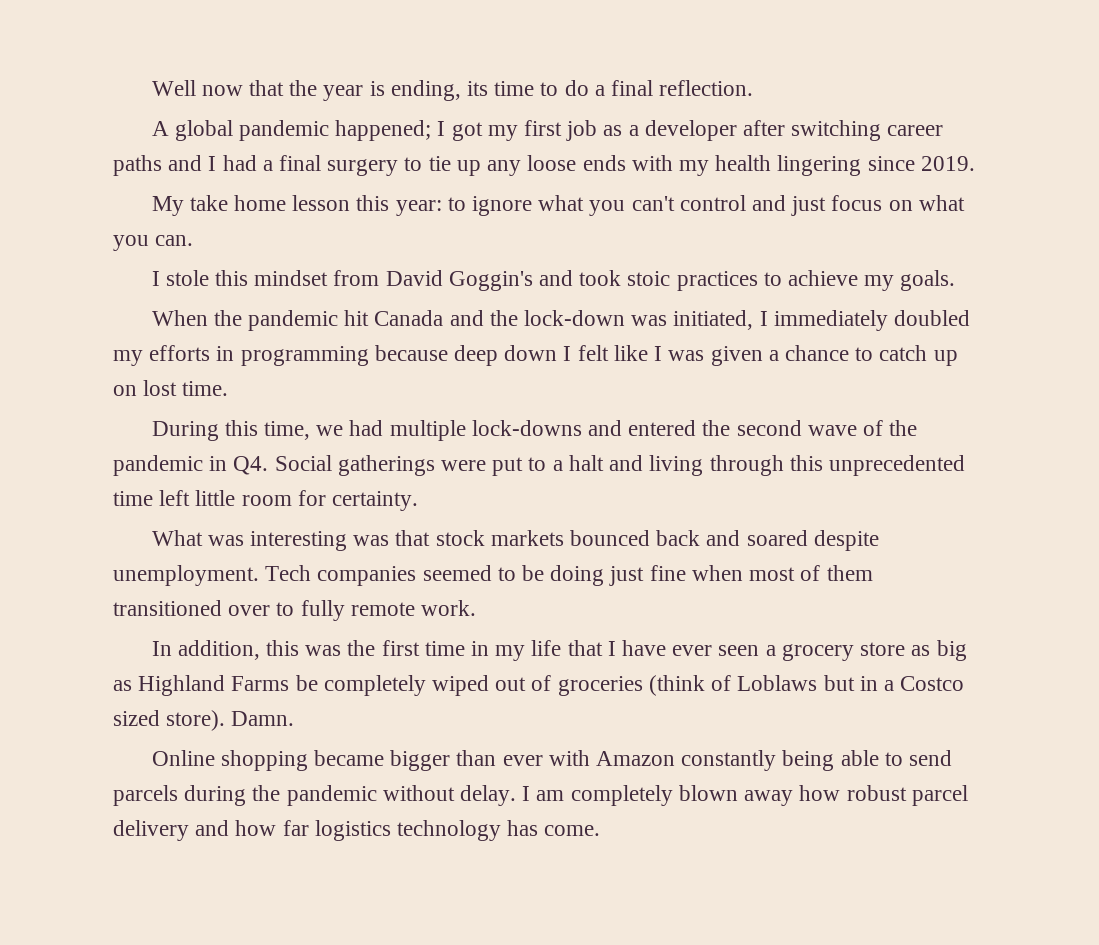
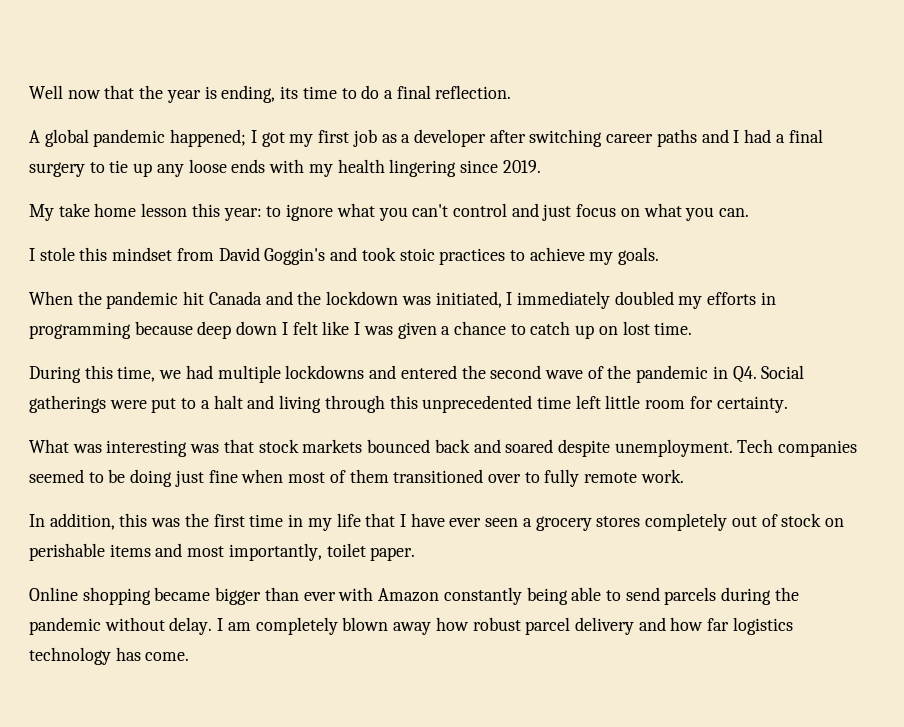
- When the pandemic hit Canada and the lock-down was initiated, I immediately doubled my efforts in programming because deep down I felt like I was given a chance to catch up on lost time.
+ When the pandemic hit Canada and the lockdown was initiated, I immediately doubled my efforts in programming because deep down I felt like I was given a chance to catch up on lost time.
- During this time, we had multiple lock-downs and entered the second wave of the pandemic in Q4. Social gatherings were put to a halt and living through this unprecedented time left little room for certainty.
+ During this time, we had multiple lockdowns and entered the second wave of the pandemic in Q4. Social gatherings were put to a halt and living through this unprecedented time left little room for certainty.
- In addition, this was the first time in my life that I have ever seen a grocery store as big as Highland Farms be completely wiped out of groceries (think of Loblaws but in a Costco sized store). Damn.
+ In addition, this was the first time in my life that I have ever seen a grocery stores completely out of stock on perishable items and most importantly, toilet paper.

